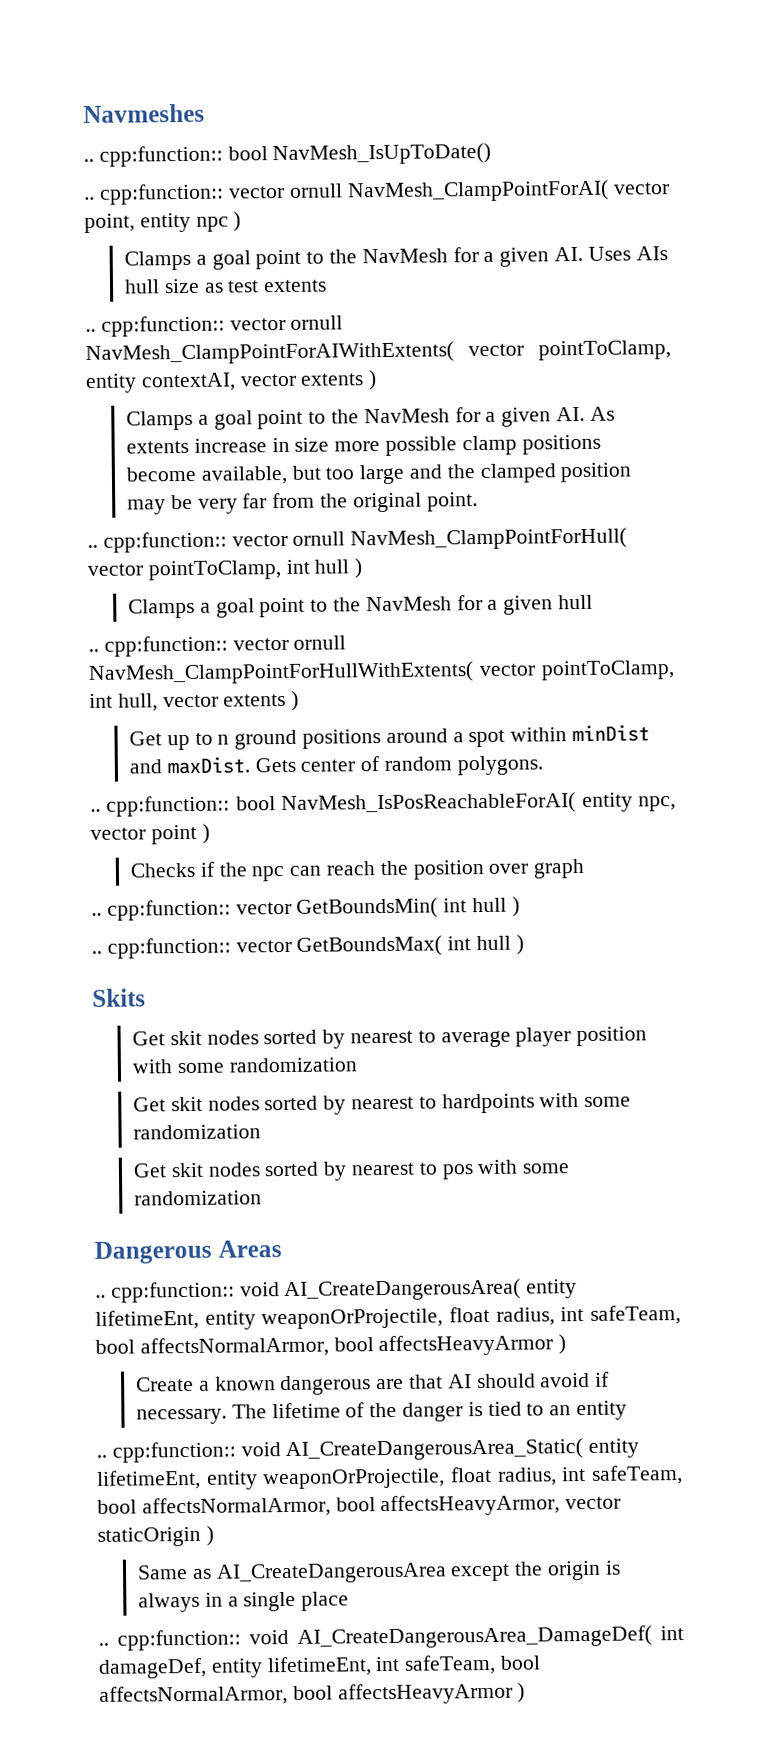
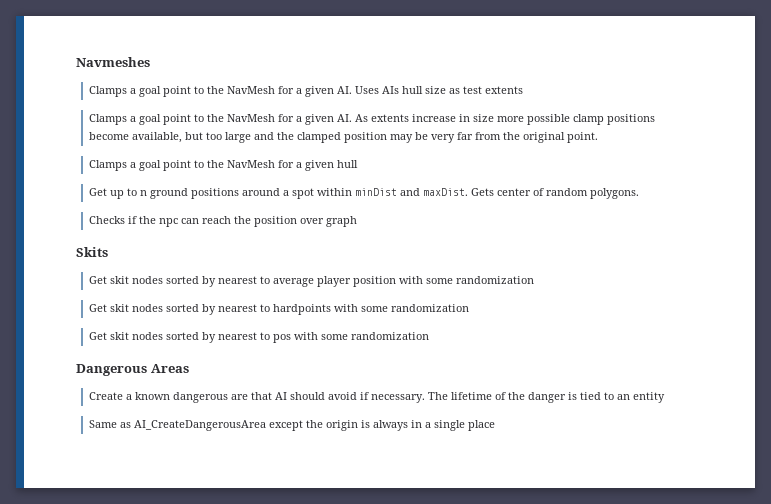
- .. cpp:function:: bool NavMesh_IsUpToDate()
- .. cpp:function:: vector ornull NavMesh_ClampPointForAI( vector point, entity npc )
- .. cpp:function:: vector ornull NavMesh_ClampPointForAIWithExtents( vector pointToClamp, entity contextAI, vector extents )
- .. cpp:function:: vector ornull NavMesh_ClampPointForHull( vector pointToClamp, int hull )
- .. cpp:function:: vector ornull NavMesh_ClampPointForHullWithExtents( vector pointToClamp, int hull, vector extents )
- .. cpp:function:: bool NavMesh_IsPosReachableForAI( entity npc, vector point )
- .. cpp:function:: vector GetBoundsMin( int hull )
- .. cpp:function:: vector GetBoundsMax( int hull )
- .. cpp:function:: void AI_CreateDangerousArea( entity lifetimeEnt, entity weaponOrProjectile, float radius, int safeTeam, bool affectsNormalArmor, bool affectsHeavyArmor )
- .. cpp:function:: void AI_CreateDangerousArea_Static( entity lifetimeEnt, entity weaponOrProjectile, float radius, int safeTeam, bool affectsNormalArmor, bool affectsHeavyArmor, vector staticOrigin )
- .. cpp:function:: void AI_CreateDangerousArea_DamageDef( int damageDef, entity lifetimeEnt, int safeTeam, bool affectsNormalArmor, bool affectsHeavyArmor )

